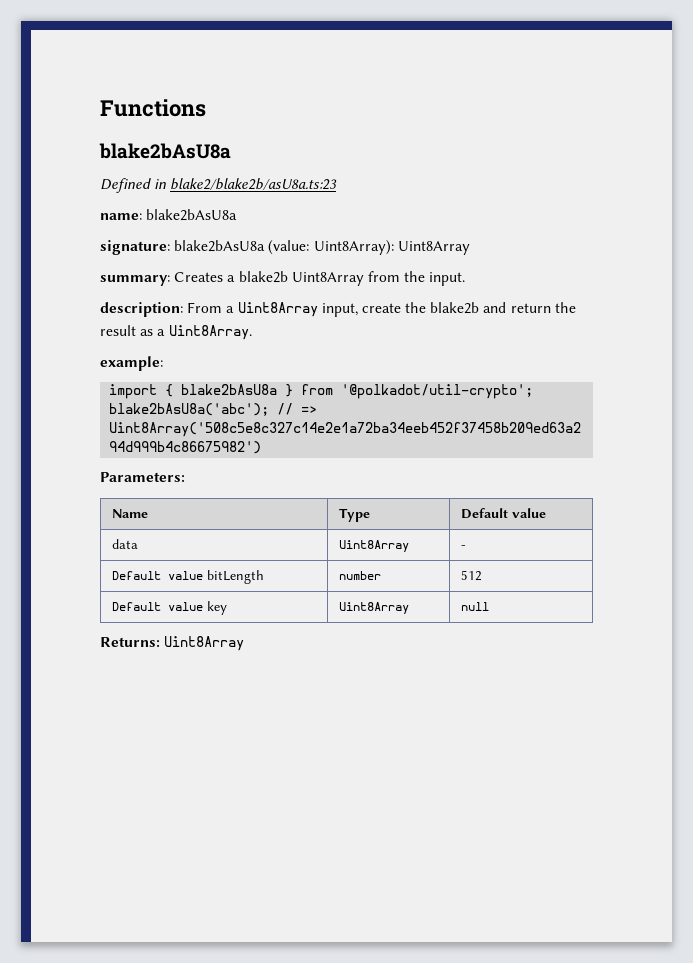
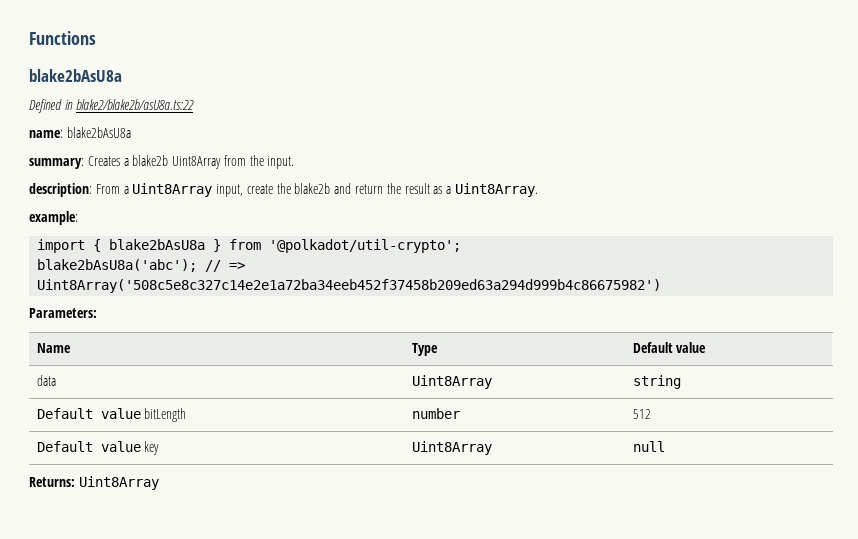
- Defined in blake2/blake2b/asU8a.ts:23
+ Defined in blake2/blake2b/asU8a.ts:22
- signature: blake2bAsU8a (value: Uint8Array): Uint8Array
- data | Uint8Array | -
+ data | Uint8Array | string

